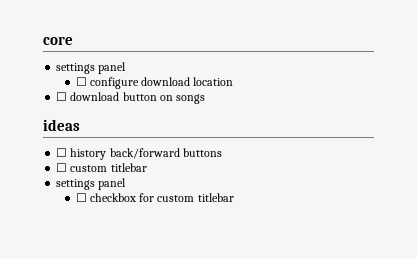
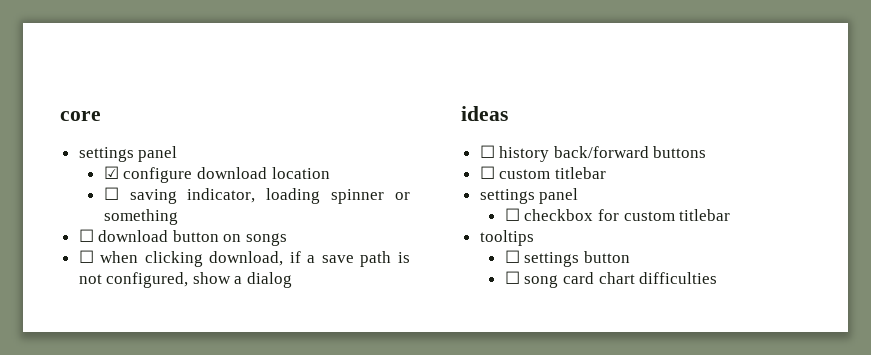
- ☐ configure download location
+ ☑ configure download location
+ ☐ saving indicator, loading spinner or something
+ ☐ when clicking download, if a save path is not configured, show a dialog
+ tooltips
+ ☐ settings button
+ ☐ song card chart difficulties

